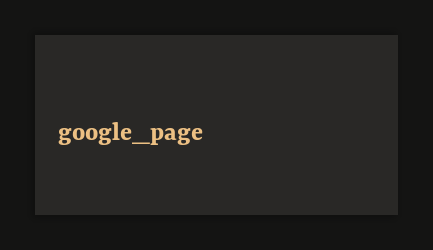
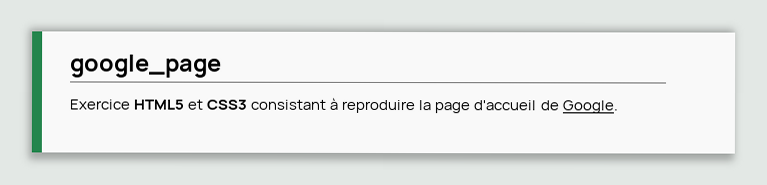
+ Exercice HTML5 et CSS3 consistant à reproduire la page d'accueil de Google.

